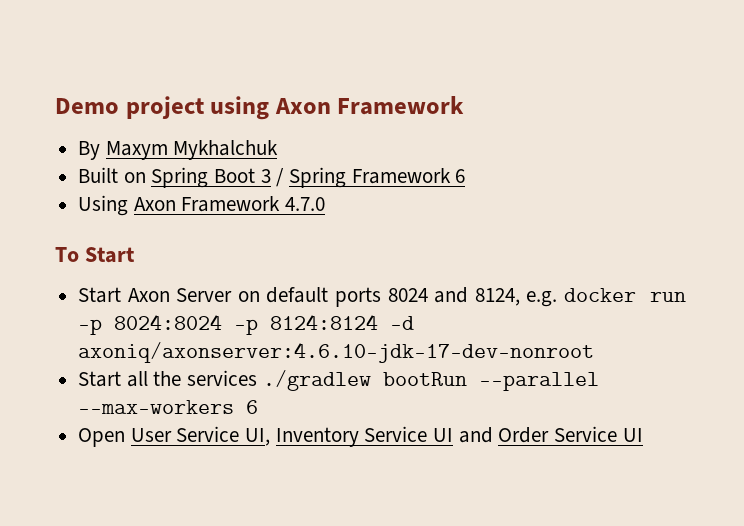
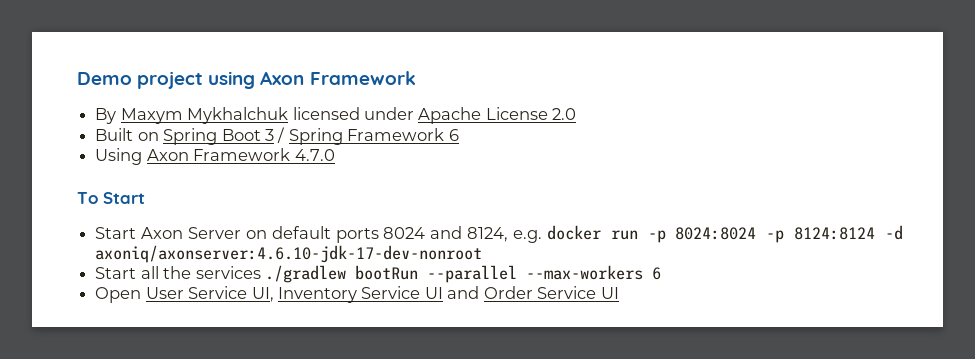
- By Maxym Mykhalchuk
+ By Maxym Mykhalchuk licensed under Apache License 2.0

